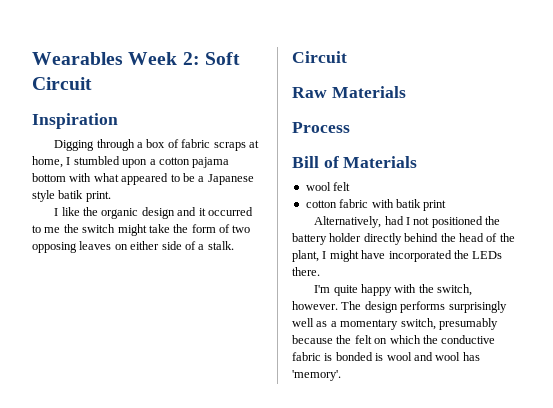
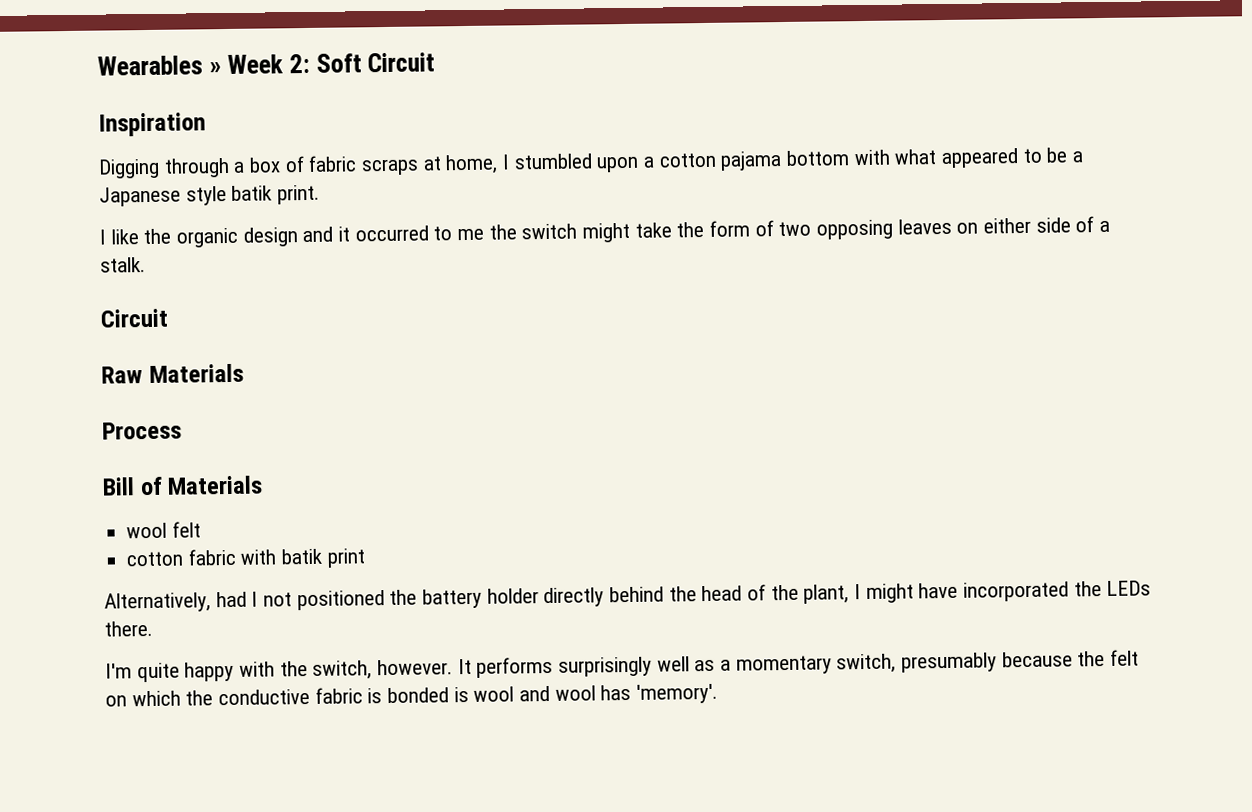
- Wearables Week 2: Soft Circuit
+ Wearables » Week 2: Soft Circuit
- The design performs surprisingly well as a momentary switch, presumably because the felt on which the conductive fabric is bonded is wool and wool has 'memory'.
+ It performs surprisingly well as a momentary switch, presumably because the felt on which the conductive fabric is bonded is wool and wool has 'memory'.

